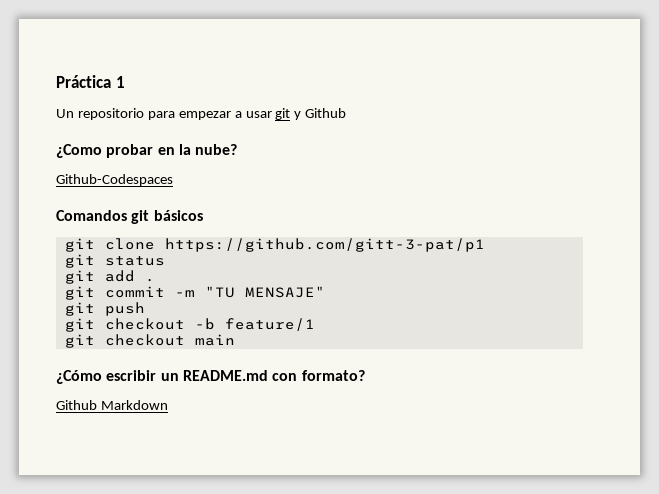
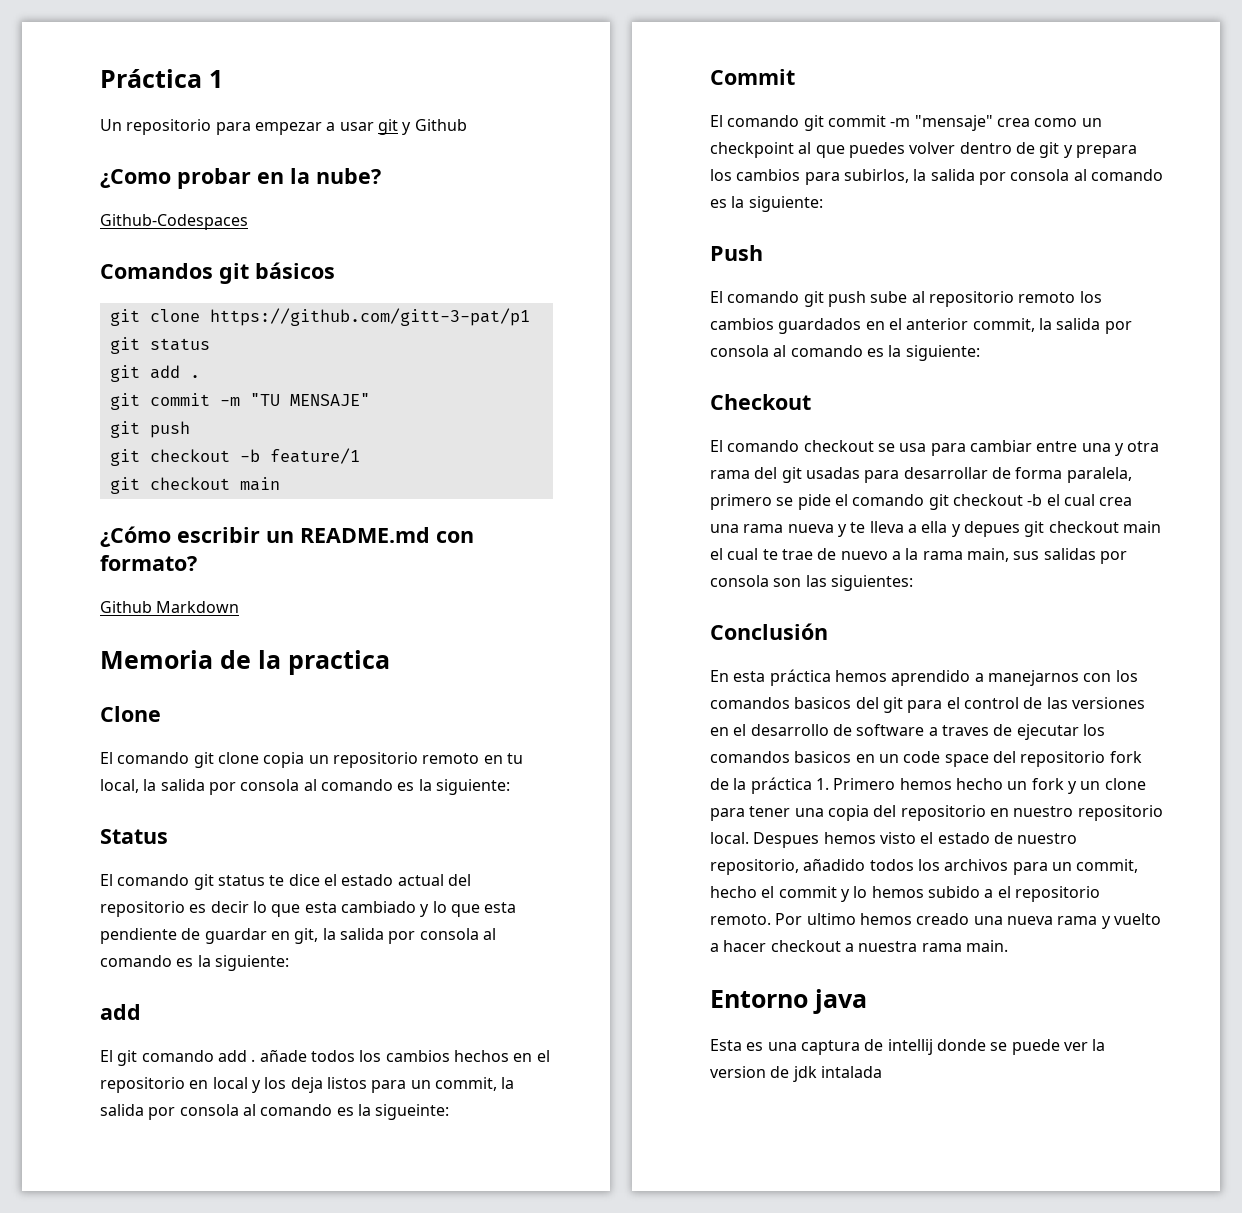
+ Memoria de la practica
+ Clone
+ El comando git clone copia un repositorio remoto en tu local, la salida por consola al comando es la siguiente:
+ Status
+ El comando git status te dice el estado actual del repositorio es decir lo que esta cambiado y lo que esta pendiente de guardar en git, la salida por consola al comando es la siguiente:
+ add
+ El git comando add . añade todos los cambios hechos en el repositorio en local y los deja listos para un commit, la salida por consola al comando es la sigueinte:
+ Commit
+ El comando git commit -m "mensaje" crea como un checkpoint al que puedes volver dentro de git y prepara los cambios para subirlos, la salida por consola al comando es la siguiente:
+ Push
+ El comando git push sube al repositorio remoto los cambios guardados en el anterior commit, la salida por consola al comando es la siguiente:
+ Checkout
+ El comando checkout se usa para cambiar entre una y otra rama del git usadas para desarrollar de forma paralela, primero se pide el comando git checkout -b el cual crea una rama nueva y te lleva a ella y depues git checkout main el cual te trae de nuevo a la rama main, sus salidas por consola son las siguientes:
+ Conclusión
+ En esta práctica hemos aprendido a manejarnos con los comandos basicos del git para el control de las versiones en el desarrollo de software a traves de ejecutar los comandos basicos en un code space del repositorio fork de la práctica 1. Primero hemos hecho un fork y un clone para tener una copia del repositorio en nuestro repositorio local. Despues hemos visto el estado de nuestro repositorio, añadido todos los archivos para un commit, hecho el commit y lo hemos subido a el repositorio remoto. Por ultimo hemos creado una nueva rama y vuelto a hacer checkout a nuestra rama main.
+ Entorno java
+ Esta es una captura de intellij donde se puede ver la version de jdk intalada

